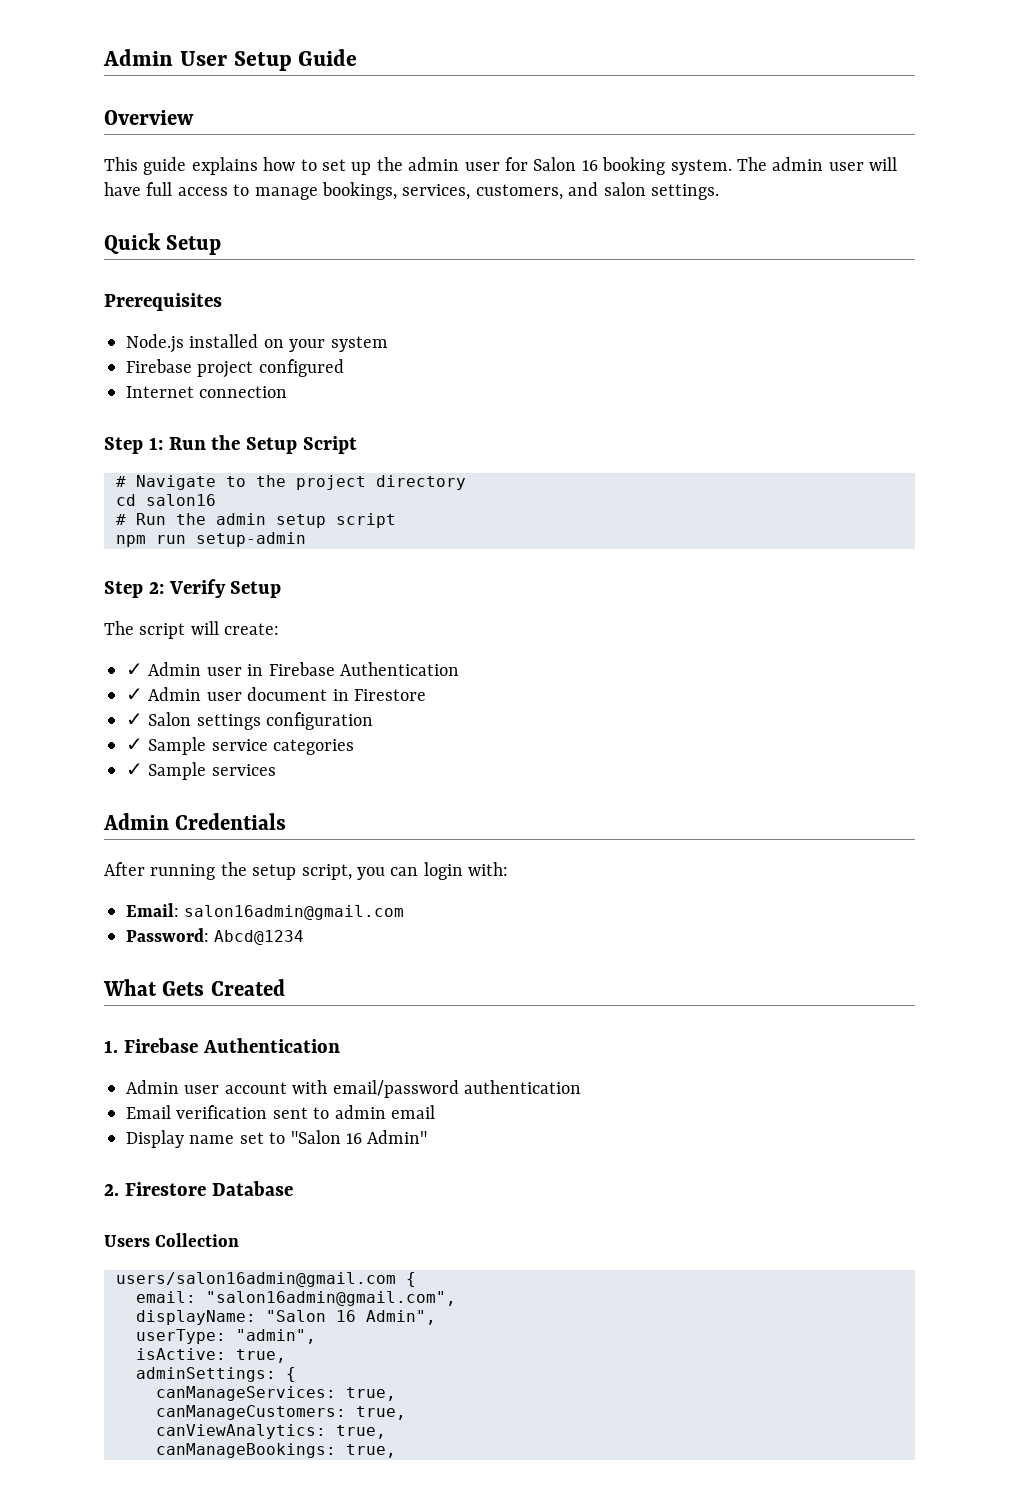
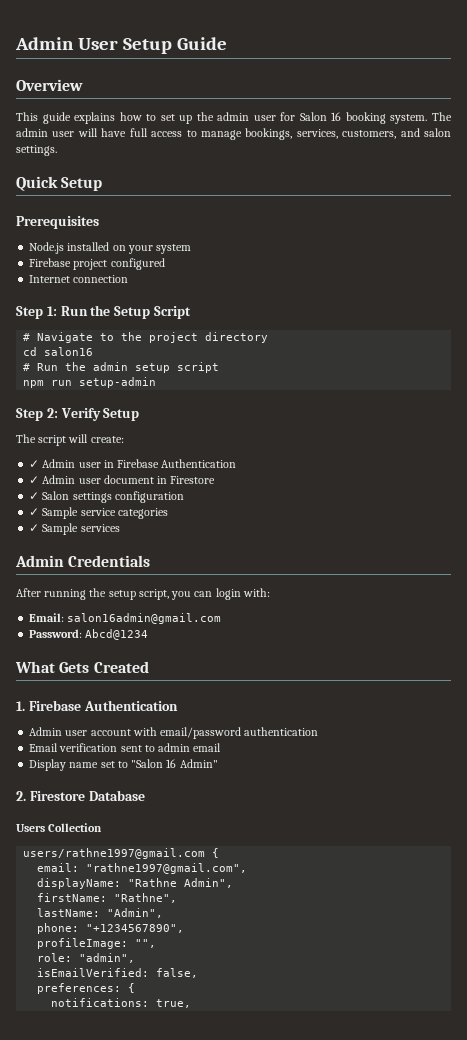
- users/salon16admin@gmail.com {
+ users/rathne1997@gmail.com {
- email: "salon16admin@gmail.com",
+ email: "rathne1997@gmail.com",
- displayName: "Salon 16 Admin",
+ displayName: "Rathne Admin",
- userType: "admin",
- isActive: true,
- adminSettings: {
- canManageServices: true,
- canManageCustomers: true,
- canViewAnalytics: true,
- canManageBookings: true,
+ firstName: "Rathne",
+ lastName: "Admin",
+ phone: "+1234567890",
+ profileImage: "",
+ role: "admin",
+ isEmailVerified: false,
+ preferences: {
+ notifications: true,

